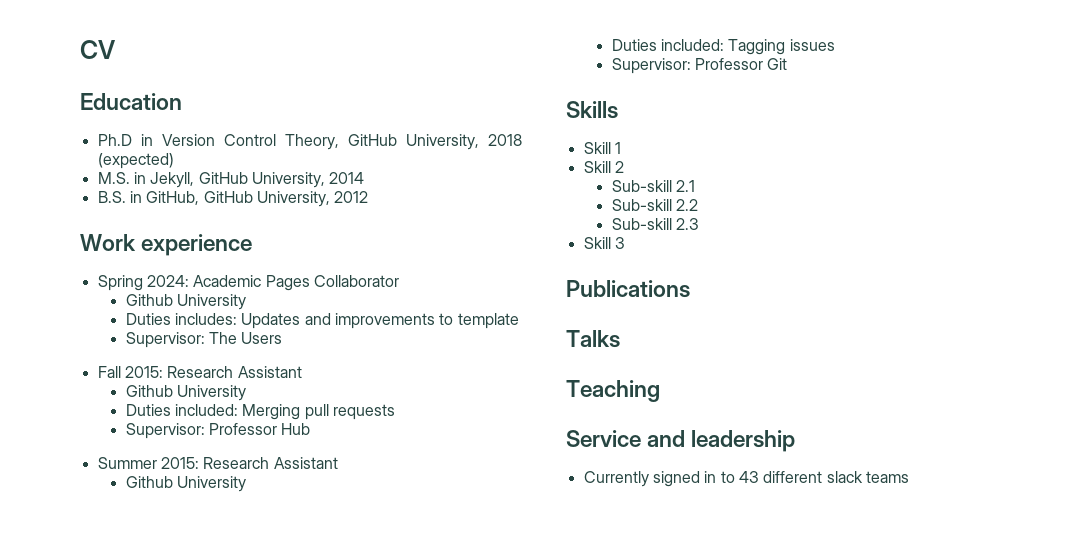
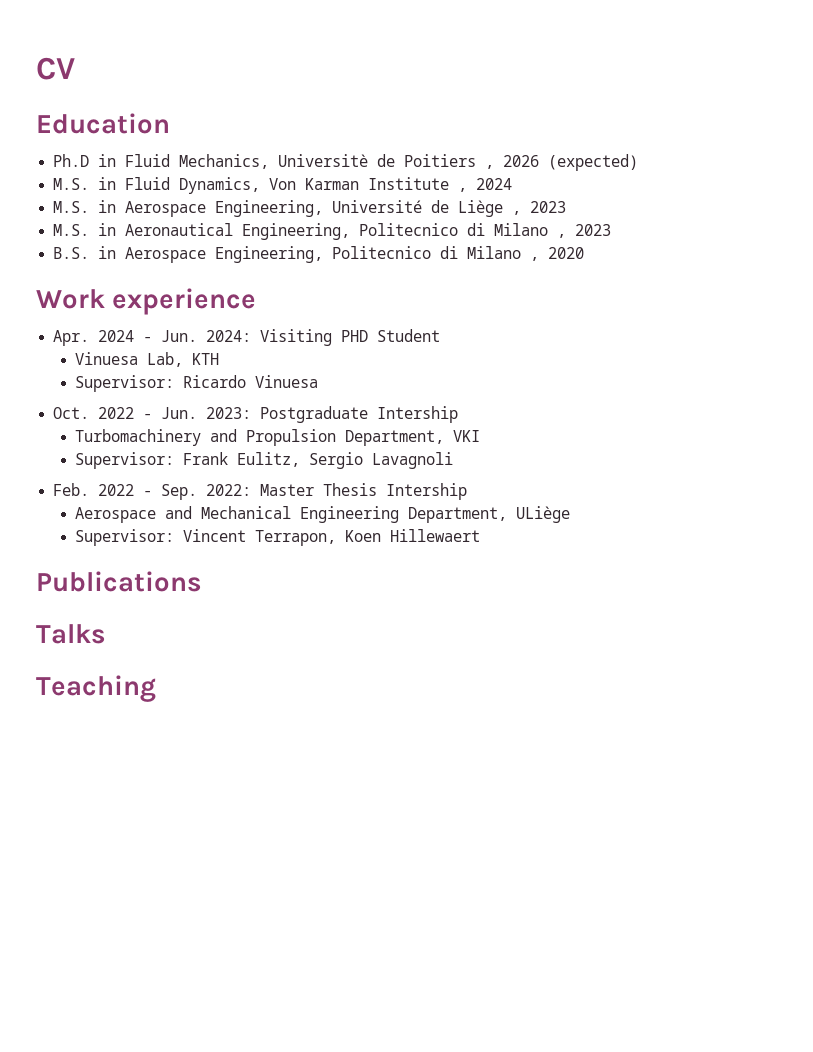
- Ph.D in Version Control Theory, GitHub University, 2018 (expected)
- M.S. in Jekyll, GitHub University, 2014
- B.S. in GitHub, GitHub University, 2012
+ Ph.D in Fluid Mechanics, Universitè de Poitiers , 2026 (expected)
+ M.S. in Fluid Dynamics, Von Karman Institute , 2024
+ M.S. in Aerospace Engineering, Université de Liège , 2023
+ M.S. in Aeronautical Engineering, Politecnico di Milano , 2023
+ B.S. in Aerospace Engineering, Politecnico di Milano , 2020
  Work experience
- Spring 2024: Academic Pages Collaborator
- Github University
- Duties includes: Updates and improvements to template
- Supervisor: The Users
- Fall 2015: Research Assistant
- Github University
- Duties included: Merging pull requests
- Supervisor: Professor Hub
- Summer 2015: Research Assistant
- Github University
- Duties included: Tagging issues
- Supervisor: Professor Git
- Skills
- Skill 1
- Skill 2
- Sub-skill 2.1
- Sub-skill 2.2
- Sub-skill 2.3
- Skill 3
+ Apr. 2024 - Jun. 2024: Visiting PHD Student
+ Vinuesa Lab, KTH
+ Supervisor: Ricardo Vinuesa
+ Oct. 2022 - Jun. 2023: Postgraduate Intership
+ Turbomachinery and Propulsion Department, VKI
+ Supervisor: Frank Eulitz, Sergio Lavagnoli
+ Feb. 2022 - Sep. 2022: Master Thesis Intership
+ Aerospace and Mechanical Engineering Department, ULiège
+ Supervisor: Vincent Terrapon, Koen Hillewaert
  Publications
  Talks
  Teaching
- Service and leadership
- Currently signed in to 43 different slack teams

